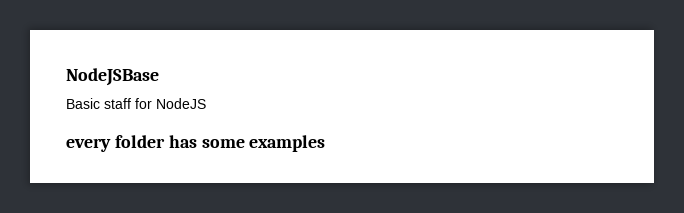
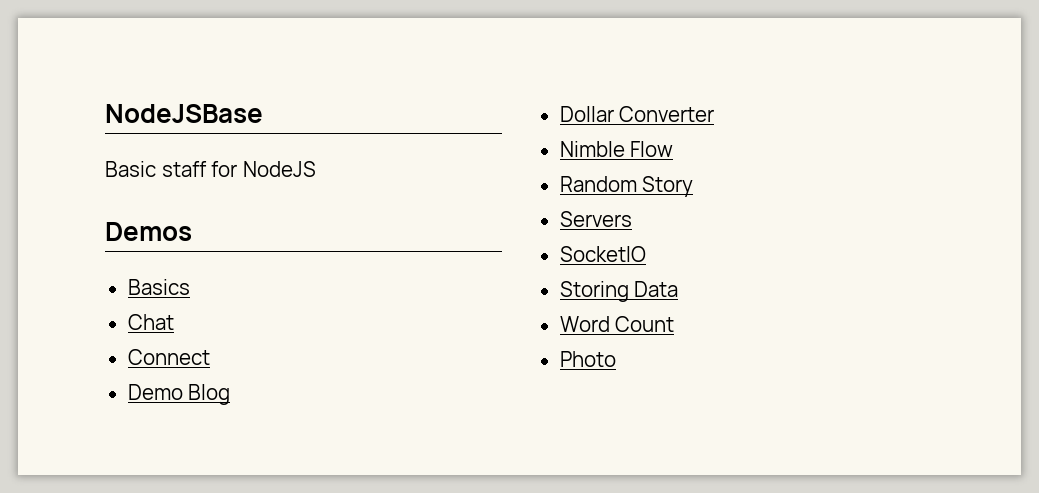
- every folder has some examples
+ Demos
+ Basics
+ Chat
+ Connect
+ Demo Blog
+ Dollar Converter
+ Nimble Flow
+ Random Story
+ Servers
+ SocketIO
+ Storing Data
+ Word Count
+ Photo

